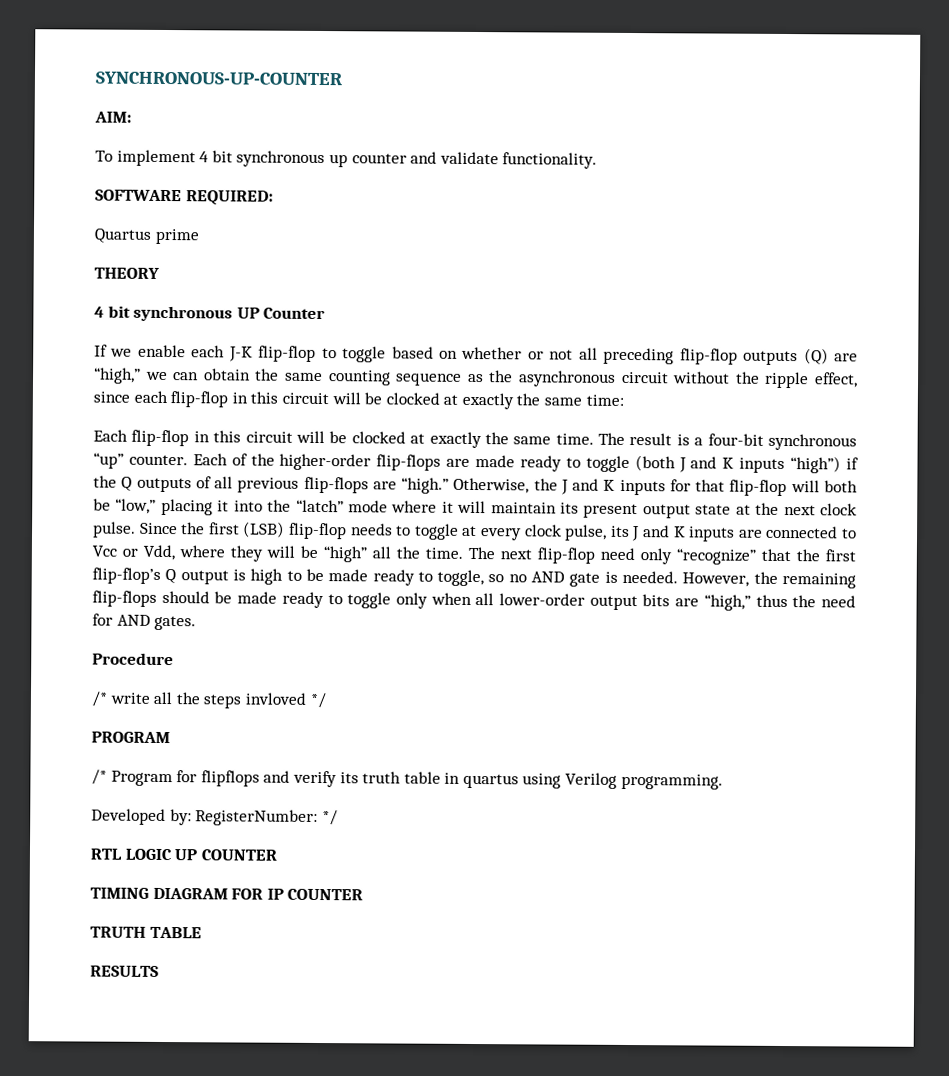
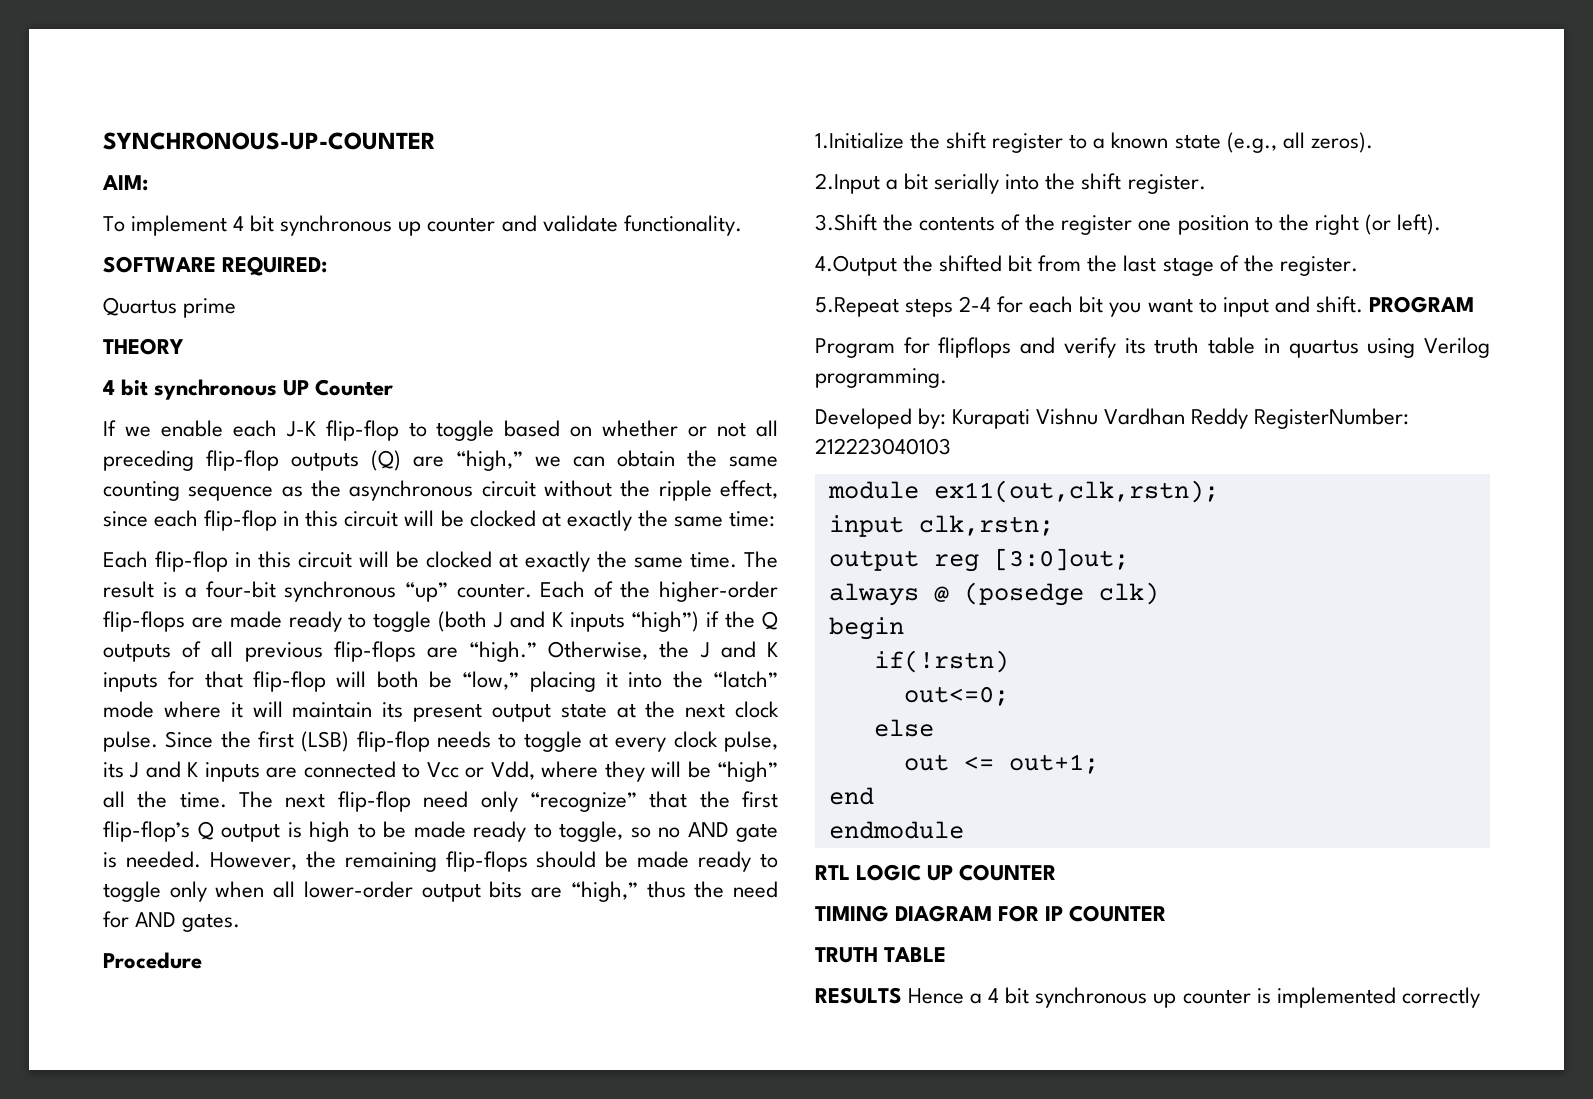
- /* write all the steps invloved */
- PROGRAM
+ 1.Initialize the shift register to a known state (e.g., all zeros).
+ 2.Input a bit serially into the shift register.
+ 3.Shift the contents of the register one position to the right (or left).
+ 4.Output the shifted bit from the last stage of the register.
+ 5.Repeat steps 2-4 for each bit you want to input and shift. PROGRAM
- /* Program for flipflops and verify its truth table in quartus using Verilog programming.
+ Program for flipflops and verify its truth table in quartus using Verilog programming.
- Developed by: RegisterNumber: */
+ Developed by: Kurapati Vishnu Vardhan Reddy RegisterNumber: 212223040103
+ module ex11(out,clk,rstn);
+ input clk,rstn;
+ output reg [3:0]out;
+ always @ (posedge clk)
+ begin
+ if(!rstn)
+ out<=0;
+ else
+ out <= out+1;
+ end
+ endmodule
- RESULTS
+ RESULTS Hence a 4 bit synchronous up counter is implemented correctly

